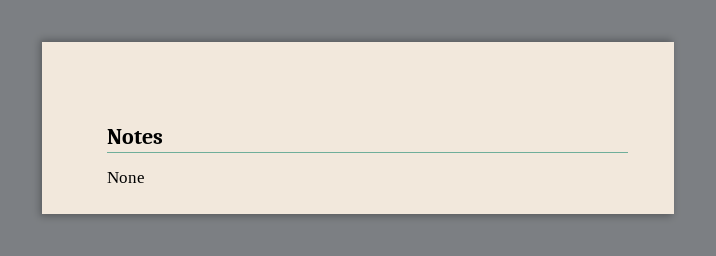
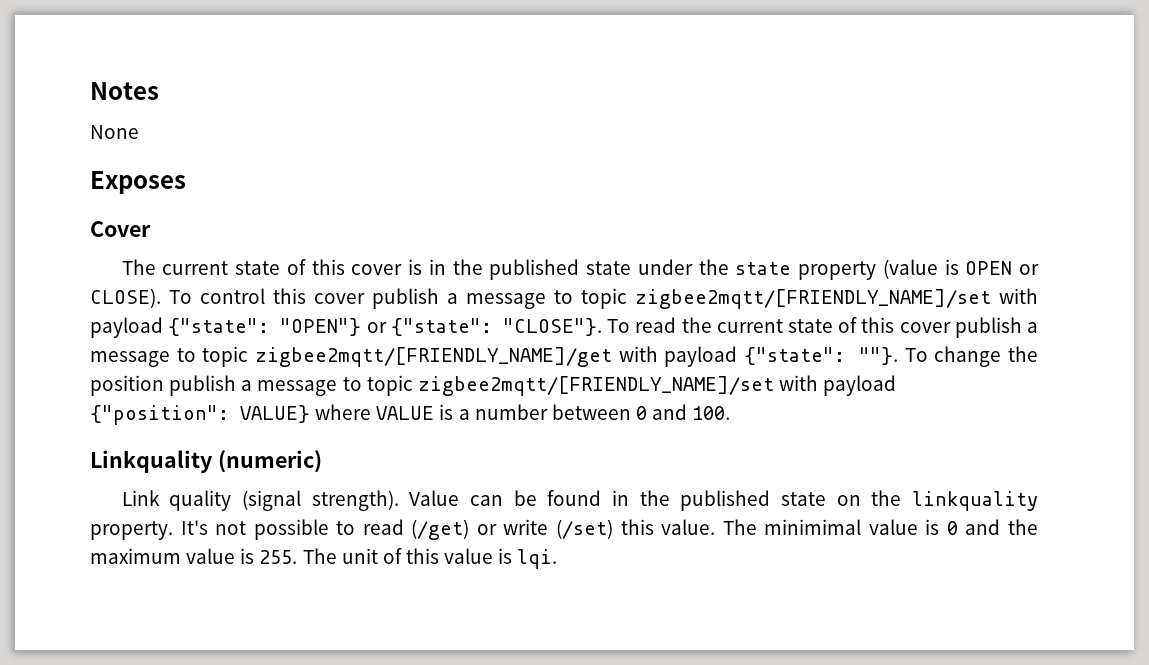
+ Exposes
+ Cover
+ The current state of this cover is in the published state under the state property (value is OPEN or CLOSE). To control this cover publish a message to topic zigbee2mqtt/[FRIENDLY_NAME]/set with payload {"state": "OPEN"} or {"state": "CLOSE"}. To read the current state of this cover publish a message to topic zigbee2mqtt/[FRIENDLY_NAME]/get with payload {"state": ""}. To change the position publish a message to topic zigbee2mqtt/[FRIENDLY_NAME]/set with payload {"position": VALUE} where VALUE is a number between 0 and 100.
+ Linkquality (numeric)
+ Link quality (signal strength). Value can be found in the published state on the linkquality property. It's not possible to read (/get) or write (/set) this value. The minimimal value is 0 and the maximum value is 255. The unit of this value is lqi.

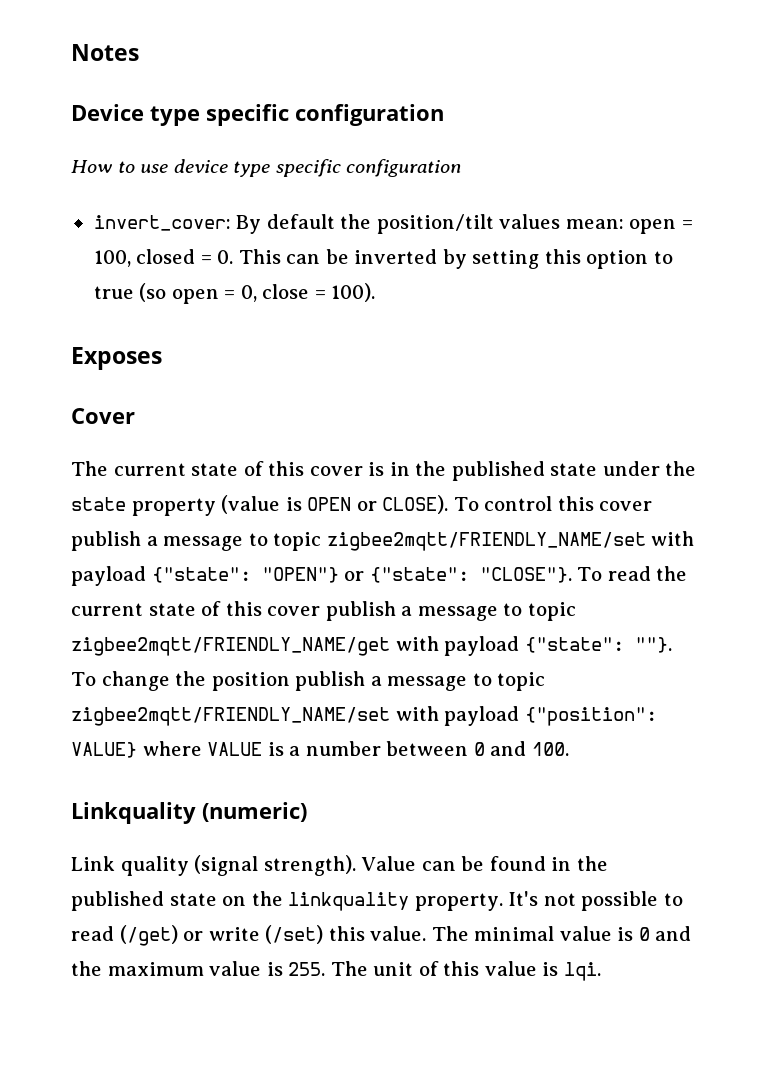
- None
+ Device type specific configuration
+ How to use device type specific configuration
+ invert_cover: By default the position/tilt values mean: open = 100, closed = 0. This can be inverted by setting this option to true (so open = 0, close = 100).
- To control this cover publish a message to topic zigbee2mqtt/[FRIENDLY_NAME]/set with payload {"state": "OPEN"} or {"state": "CLOSE"}.
+ To control this cover publish a message to topic zigbee2mqtt/FRIENDLY_NAME/set with payload {"state": "OPEN"} or {"state": "CLOSE"}.
- To read the current state of this cover publish a message to topic zigbee2mqtt/[FRIENDLY_NAME]/get with payload {"state": ""}.
+ To read the current state of this cover publish a message to topic zigbee2mqtt/FRIENDLY_NAME/get with payload {"state": ""}.
- To change the position publish a message to topic zigbee2mqtt/[FRIENDLY_NAME]/set with payload {"position": VALUE} where VALUE is a number between 0 and 100.
+ To change the position publish a message to topic zigbee2mqtt/FRIENDLY_NAME/set with payload {"position": VALUE} where VALUE is a number between 0 and 100.
- The minimimal value is 0 and the maximum value is 255. The unit of this value is lqi.
+ The minimal value is 0 and the maximum value is 255. The unit of this value is lqi.

